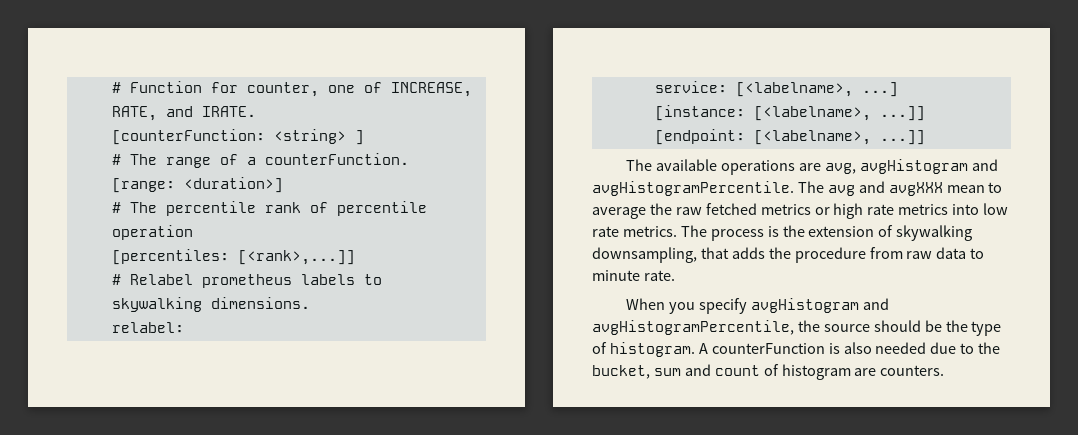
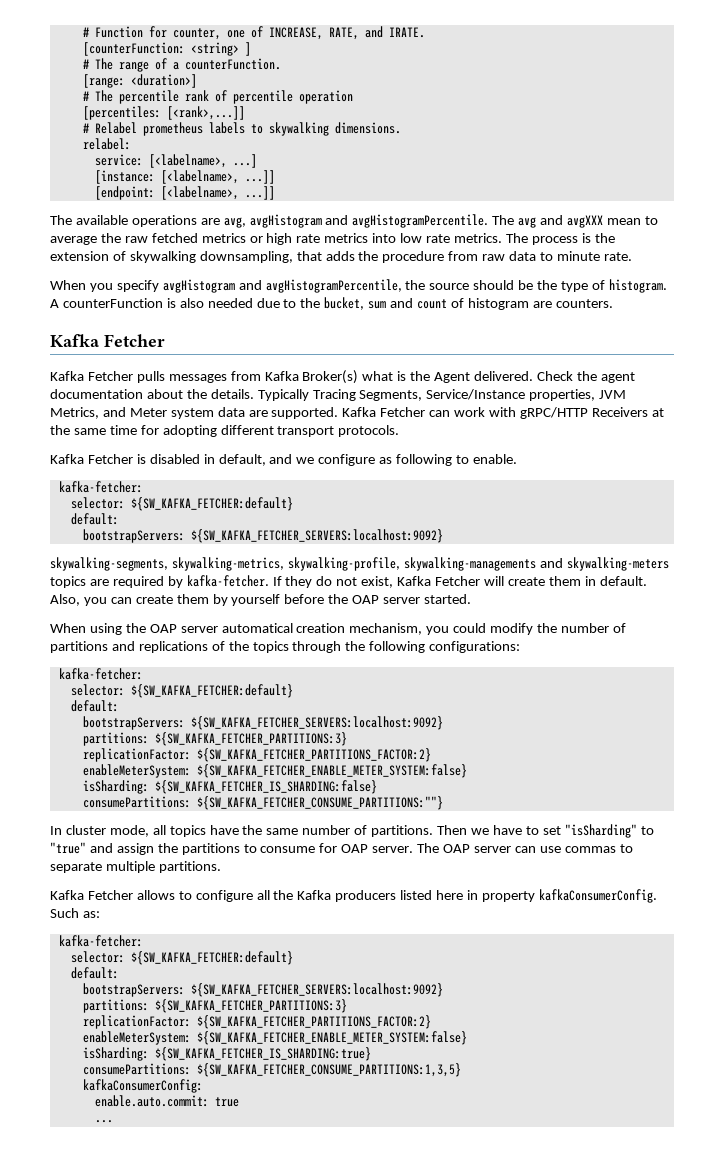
  A counterFunction is also needed due to the bucket, sum and count of histogram are counters.
+ Kafka Fetcher
+ Kafka Fetcher pulls messages from Kafka Broker(s) what is the Agent delivered. Check the agent documentation about the details. Typically Tracing Segments, Service/Instance properties, JVM Metrics, and Meter system data are supported. Kafka Fetcher can work with gRPC/HTTP Receivers at the same time for adopting different transport protocols.
+ Kafka Fetcher is disabled in default, and we configure as following to enable.
+ kafka-fetcher:
+ selector: ${SW_KAFKA_FETCHER:default}
+ default:
+ bootstrapServers: ${SW_KAFKA_FETCHER_SERVERS:localhost:9092}
+ skywalking-segments, skywalking-metrics, skywalking-profile, skywalking-managements and skywalking-meters topics are required by kafka-fetcher. If they do not exist, Kafka Fetcher will create them in default. Also, you can create them by yourself before the OAP server started.
+ When using the OAP server automatical creation mechanism, you could modify the number of partitions and replications of the topics through the following configurations:
+ kafka-fetcher:
+ selector: ${SW_KAFKA_FETCHER:default}
+ default:
+ bootstrapServers: ${SW_KAFKA_FETCHER_SERVERS:localhost:9092}
+ partitions: ${SW_KAFKA_FETCHER_PARTITIONS:3}
+ replicationFactor: ${SW_KAFKA_FETCHER_PARTITIONS_FACTOR:2}
+ enableMeterSystem: ${SW_KAFKA_FETCHER_ENABLE_METER_SYSTEM:false}
+ isSharding: ${SW_KAFKA_FETCHER_IS_SHARDING:false}
+ consumePartitions: ${SW_KAFKA_FETCHER_CONSUME_PARTITIONS:""}
+ In cluster mode, all topics have the same number of partitions. Then we have to set "isSharding" to "true" and assign the partitions to consume for OAP server. The OAP server can use commas to separate multiple partitions.
+ Kafka Fetcher allows to configure all the Kafka producers listed here in property kafkaConsumerConfig. Such as:
+ kafka-fetcher:
+ selector: ${SW_KAFKA_FETCHER:default}
+ default:
+ bootstrapServers: ${SW_KAFKA_FETCHER_SERVERS:localhost:9092}
+ partitions: ${SW_KAFKA_FETCHER_PARTITIONS:3}
+ replicationFactor: ${SW_KAFKA_FETCHER_PARTITIONS_FACTOR:2}
+ enableMeterSystem: ${SW_KAFKA_FETCHER_ENABLE_METER_SYSTEM:false}
+ isSharding: ${SW_KAFKA_FETCHER_IS_SHARDING:true}
+ consumePartitions: ${SW_KAFKA_FETCHER_CONSUME_PARTITIONS:1,3,5}
+ kafkaConsumerConfig:
+ enable.auto.commit: true
+ ...

